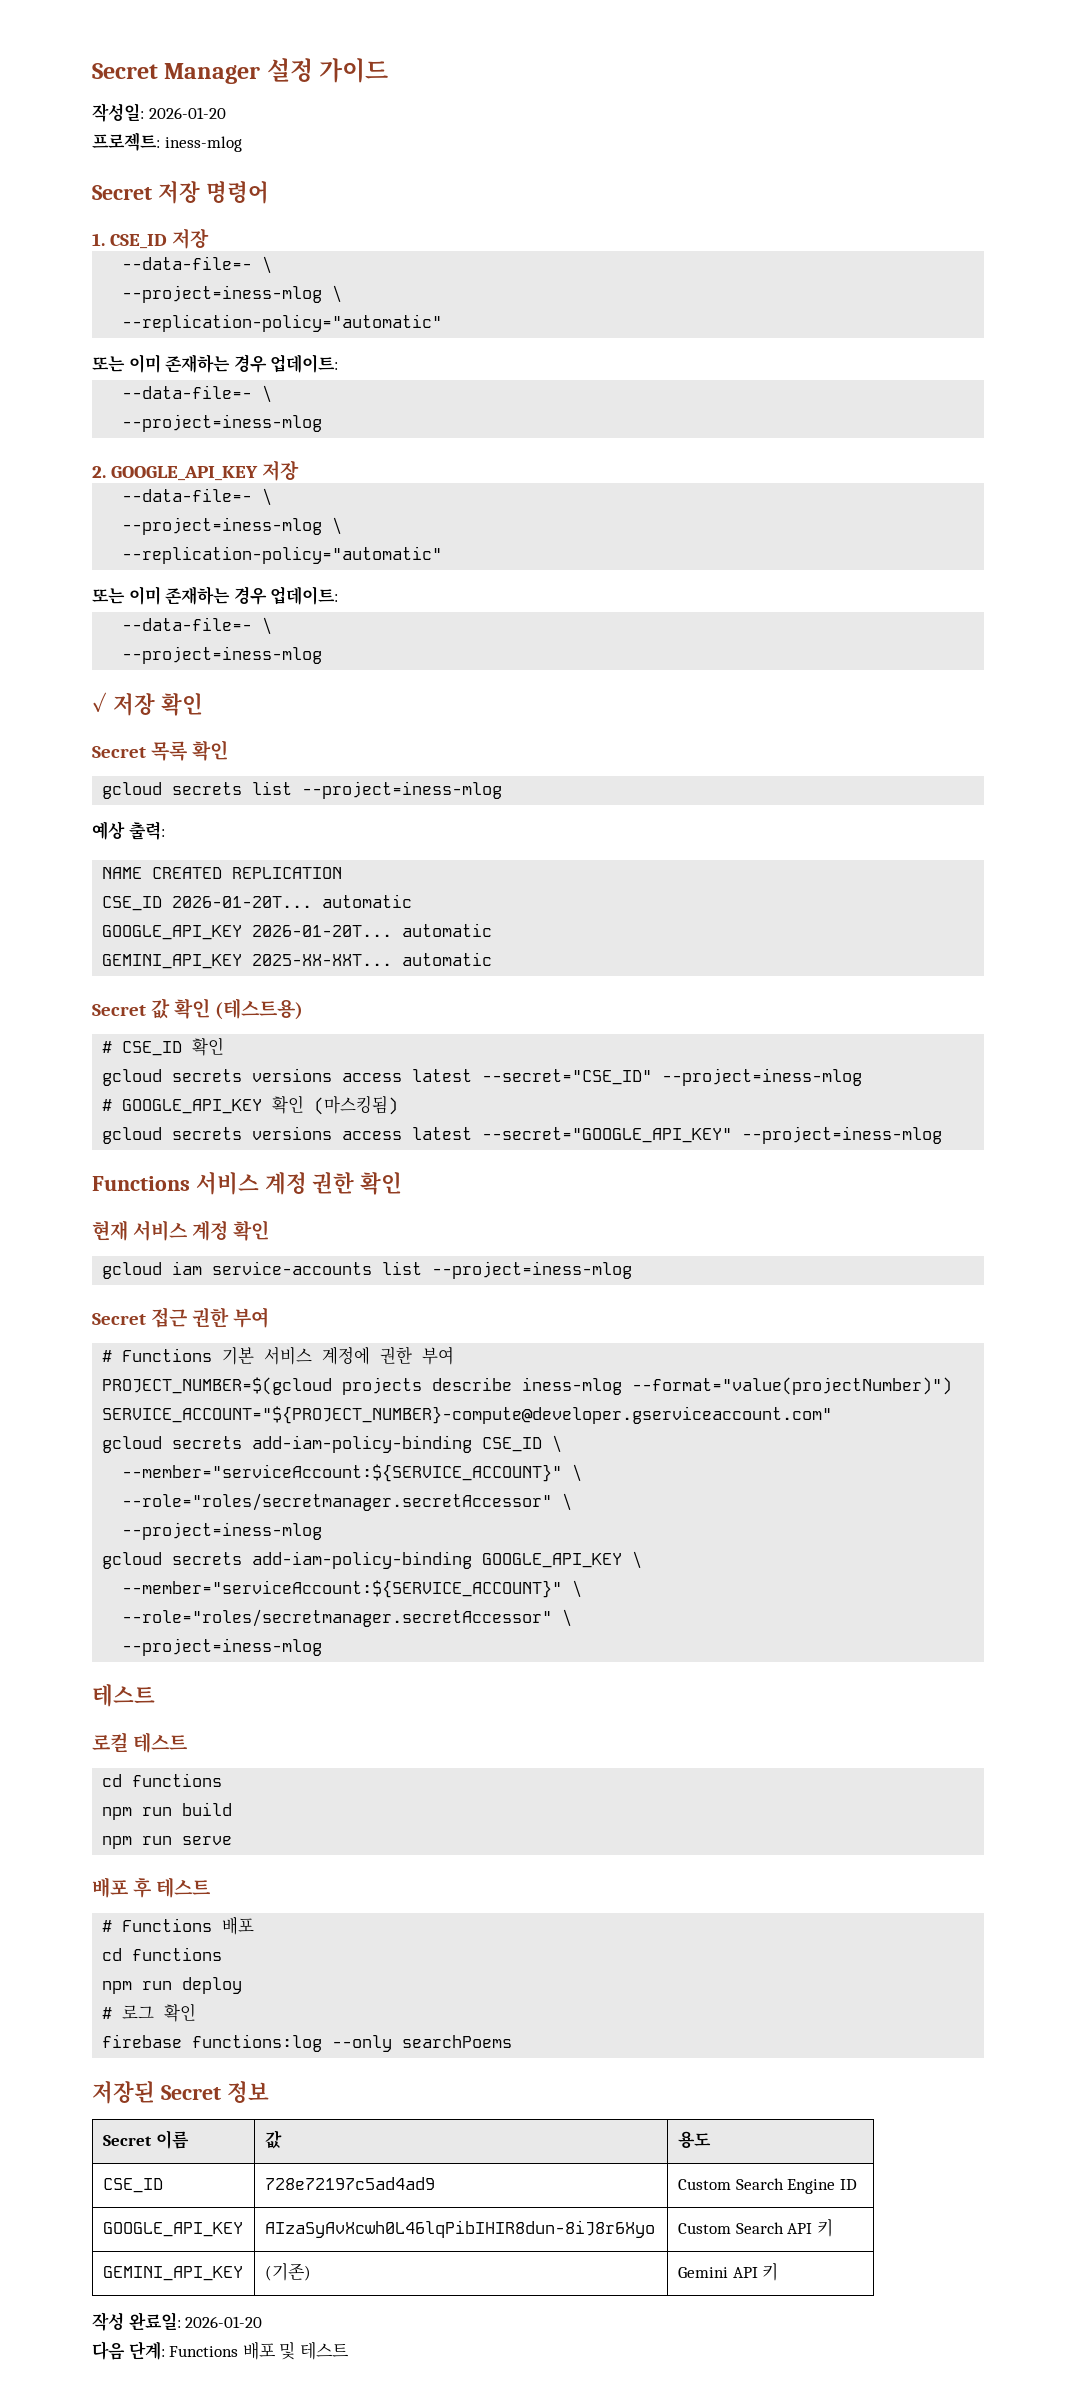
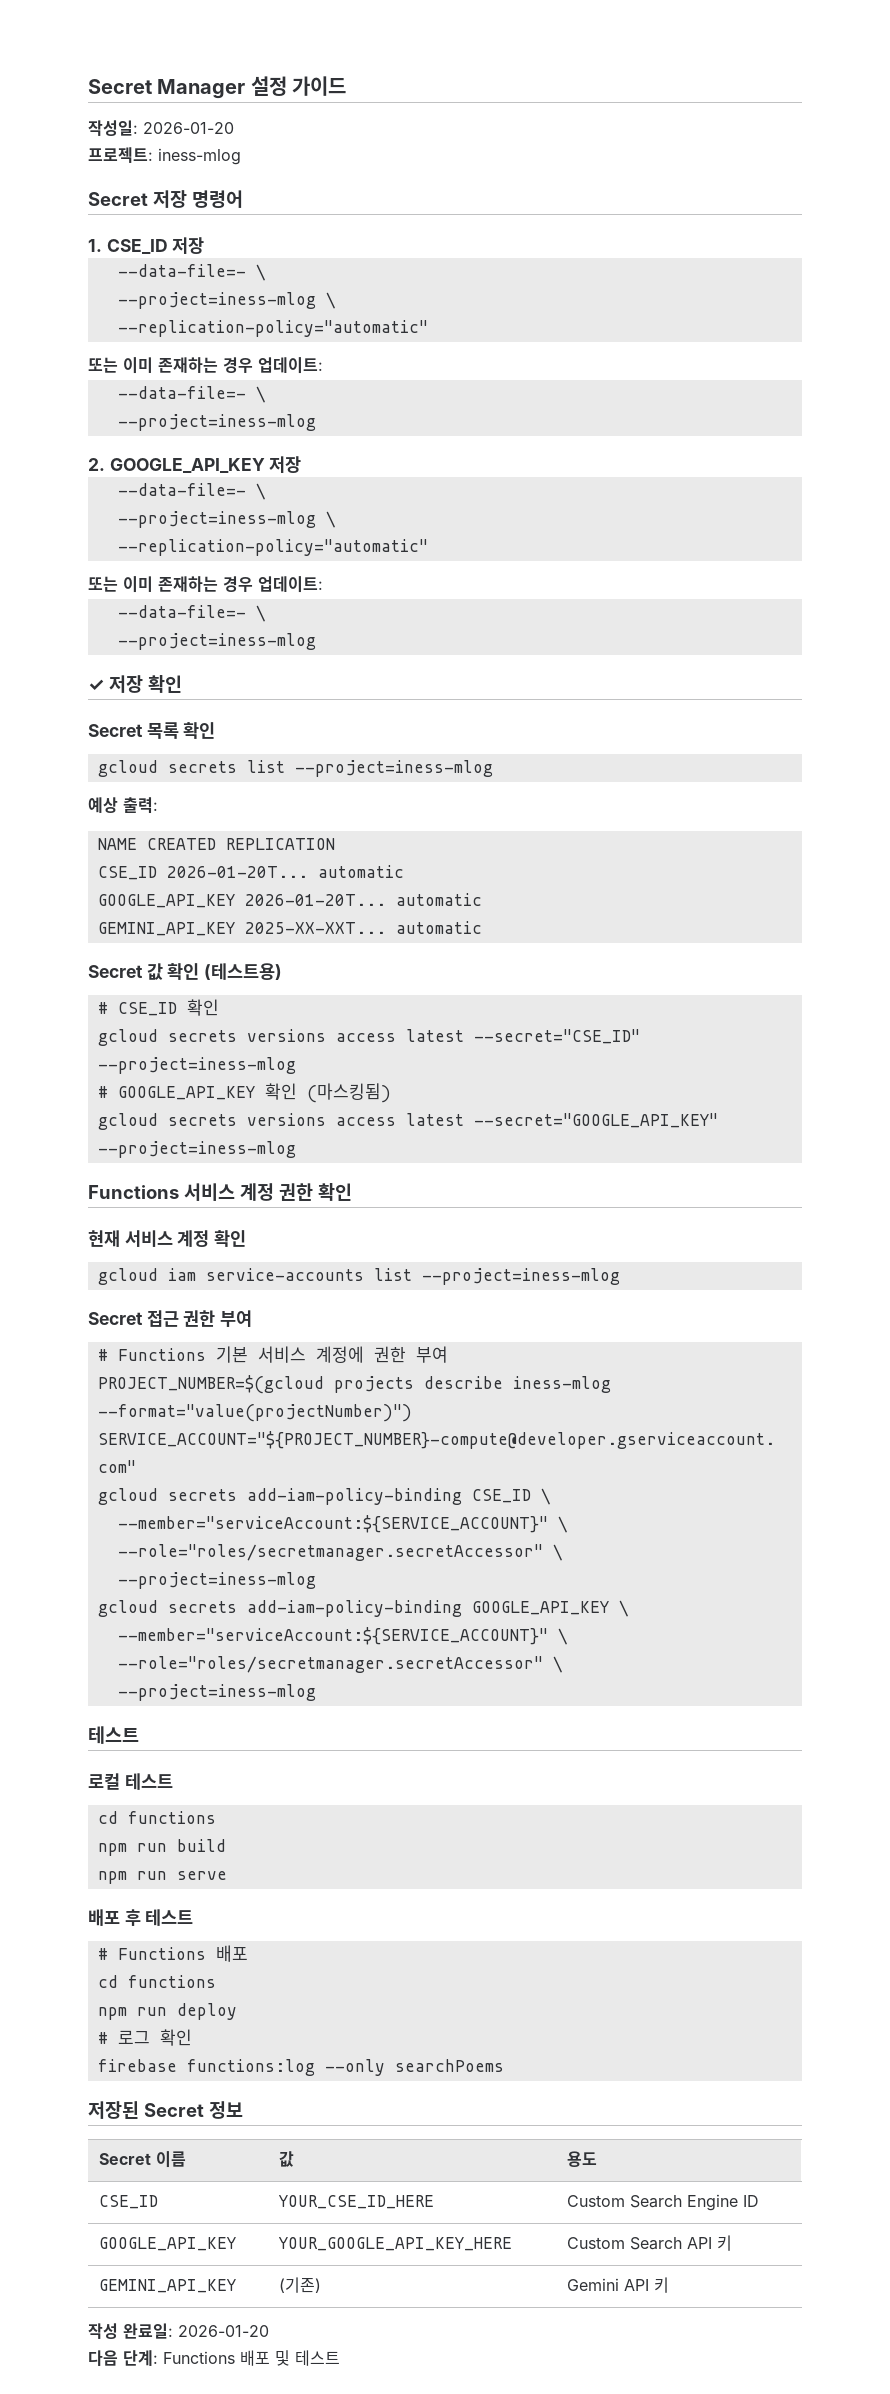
- CSE_ID | 728e72197c5ad4ad9 | Custom Search Engine ID
+ CSE_ID | YOUR_CSE_ID_HERE | Custom Search Engine ID
- GOOGLE_API_KEY | AIzaSyAvXcwh0L46lqPibIHIR8dun-8iJ8r6Xyo | Custom Search API 키
+ GOOGLE_API_KEY | YOUR_GOOGLE_API_KEY_HERE | Custom Search API 키

